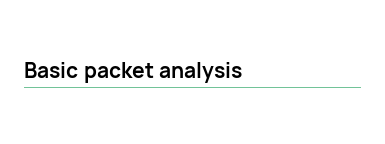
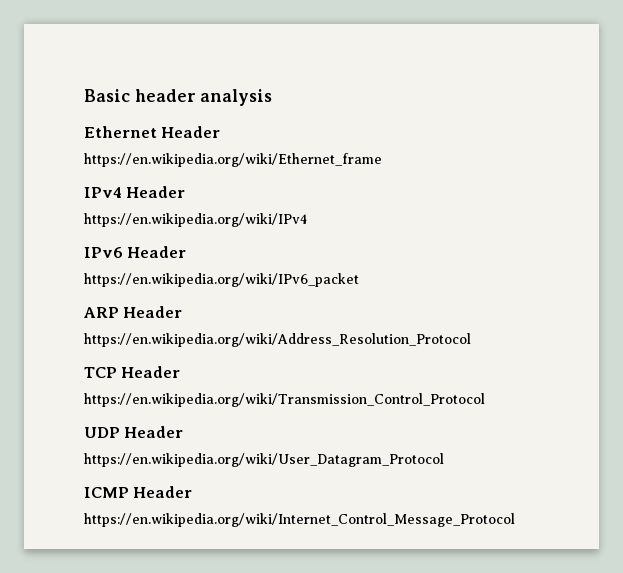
- Basic packet analysis
+ Basic header analysis
+ Ethernet Header
+ https://en.wikipedia.org/wiki/Ethernet_frame
+ IPv4 Header
+ https://en.wikipedia.org/wiki/IPv4
+ IPv6 Header
+ https://en.wikipedia.org/wiki/IPv6_packet
+ ARP Header
+ https://en.wikipedia.org/wiki/Address_Resolution_Protocol
+ TCP Header
+ https://en.wikipedia.org/wiki/Transmission_Control_Protocol
+ UDP Header
+ https://en.wikipedia.org/wiki/User_Datagram_Protocol
+ ICMP Header
+ https://en.wikipedia.org/wiki/Internet_Control_Message_Protocol

